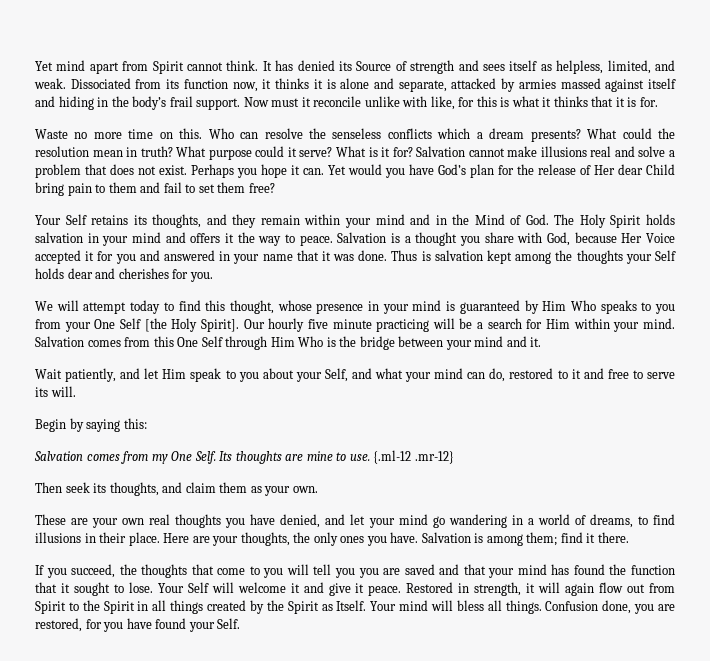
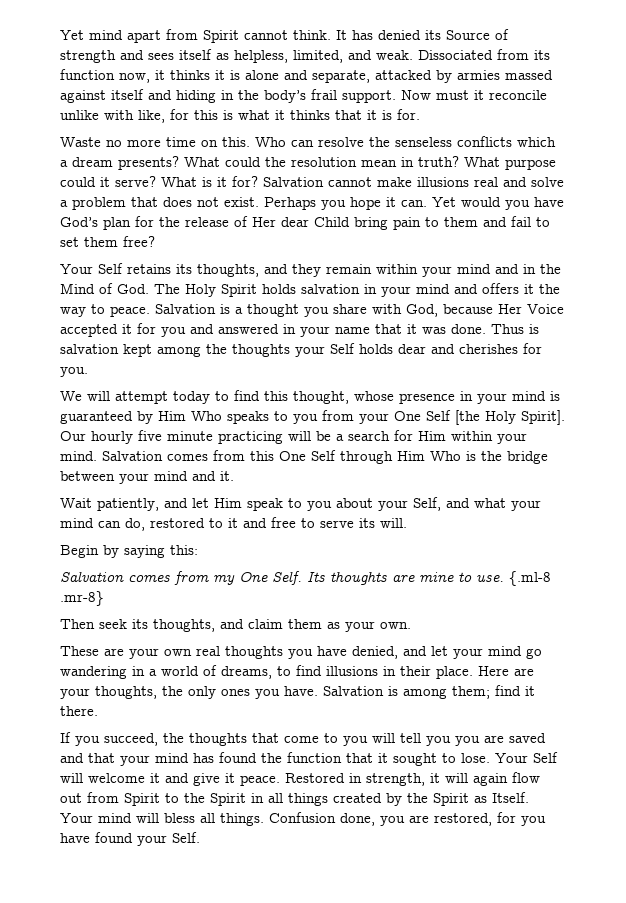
- {.ml-12 .mr-12}
+ {.ml-8 .mr-8}

